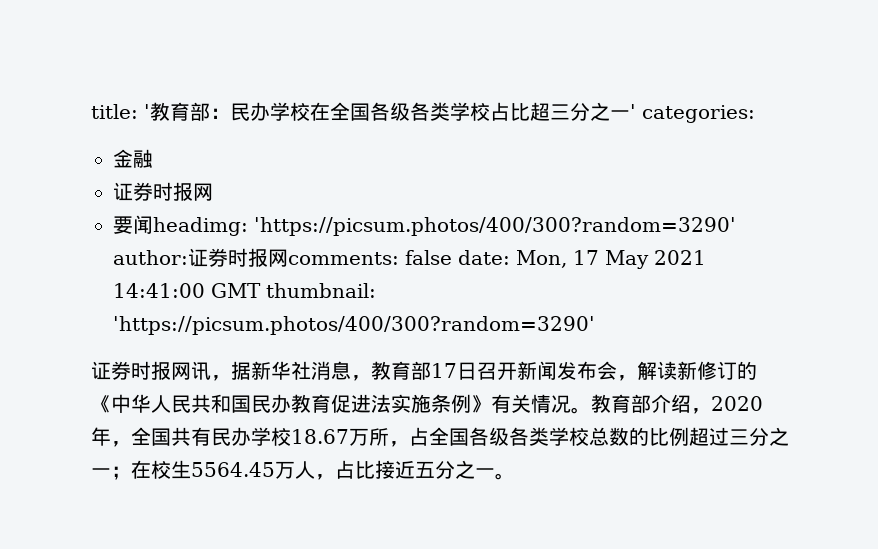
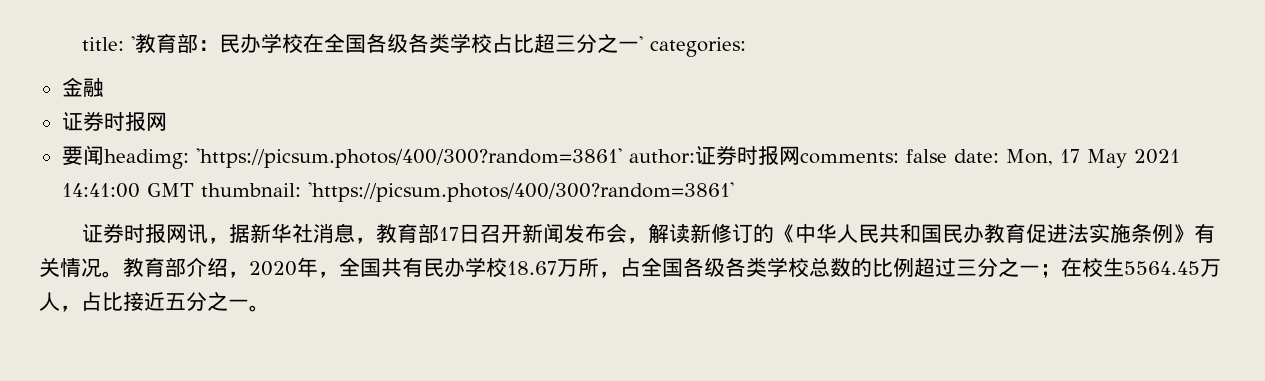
- 要闻headimg: 'https://picsum.photos/400/300?random=3290' author:证券时报网comments: false date: Mon, 17 May 2021 14:41:00 GMT thumbnail: 'https://picsum.photos/400/300?random=3290'
+ 要闻headimg: 'https://picsum.photos/400/300?random=3861' author:证券时报网comments: false date: Mon, 17 May 2021 14:41:00 GMT thumbnail: 'https://picsum.photos/400/300?random=3861'

